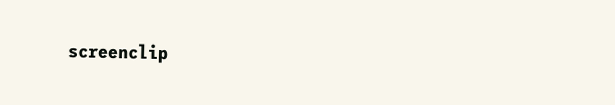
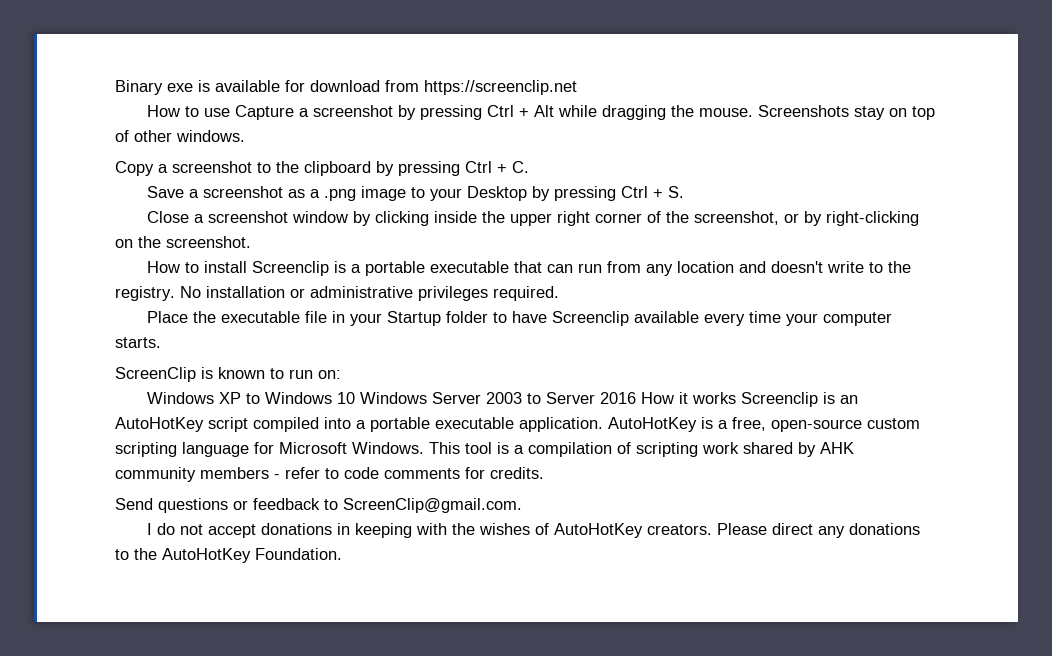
- screenclip
+ Binary exe is available for download from https://screenclip.net
+ How to use Capture a screenshot by pressing Ctrl + Alt while dragging the mouse. Screenshots stay on top of other windows.
+ Copy a screenshot to the clipboard by pressing Ctrl + C.
+ Save a screenshot as a .png image to your Desktop by pressing Ctrl + S.
+ Close a screenshot window by clicking inside the upper right corner of the screenshot, or by right-clicking on the screenshot.
+ How to install Screenclip is a portable executable that can run from any location and doesn't write to the registry. No installation or administrative privileges required.
+ Place the executable file in your Startup folder to have Screenclip available every time your computer starts.
+ ScreenClip is known to run on:
+ Windows XP to Windows 10 Windows Server 2003 to Server 2016 How it works Screenclip is an AutoHotKey script compiled into a portable executable application. AutoHotKey is a free, open-source custom scripting language for Microsoft Windows. This tool is a compilation of scripting work shared by AHK community members - refer to code comments for credits.
+ Send questions or feedback to ScreenClip@gmail.com.
+ I do not accept donations in keeping with the wishes of AutoHotKey creators. Please direct any donations to the AutoHotKey Foundation.

